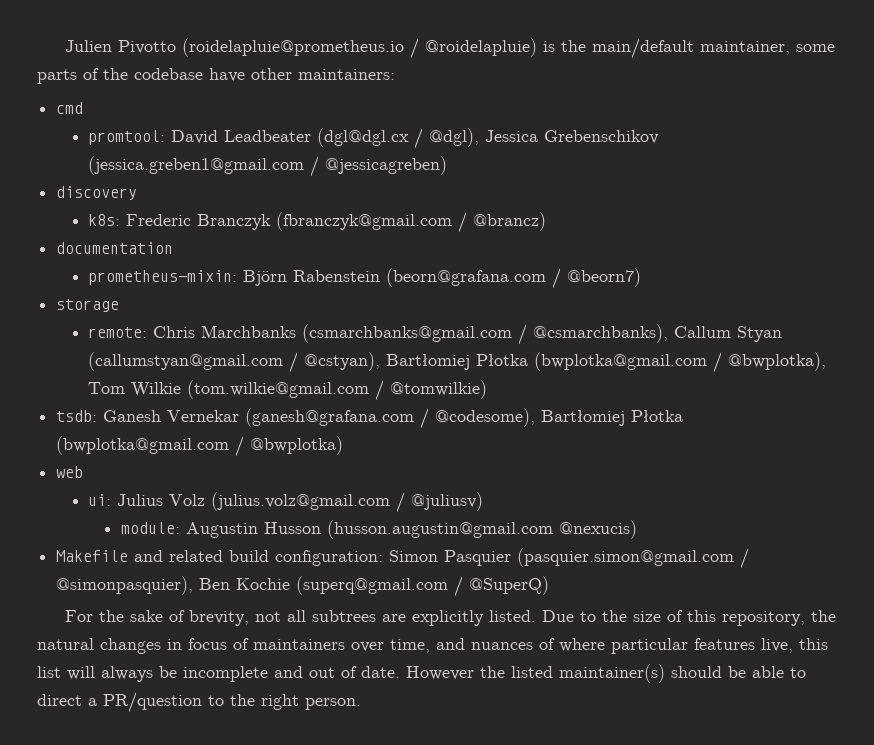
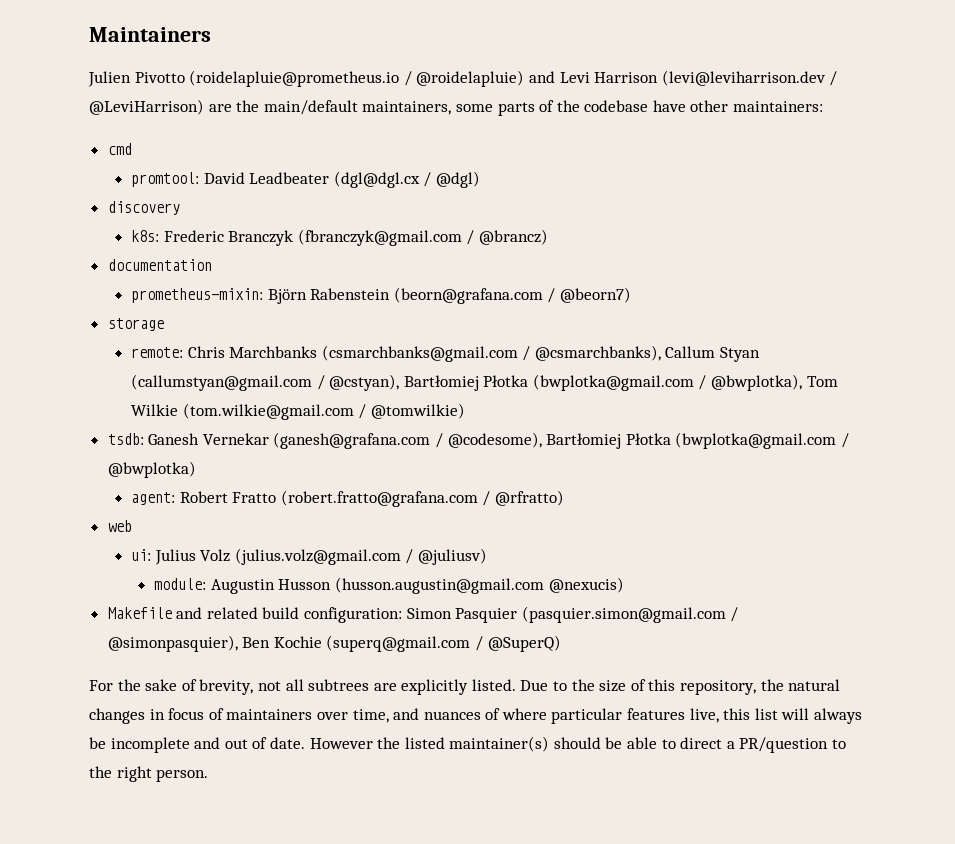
+ Maintainers
- Julien Pivotto (roidelapluie@prometheus.io / @roidelapluie) is the main/default maintainer, some parts of the codebase have other maintainers:
+ Julien Pivotto (roidelapluie@prometheus.io / @roidelapluie) and Levi Harrison (levi@leviharrison.dev / @LeviHarrison) are the main/default maintainers, some parts of the codebase have other maintainers:
- promtool: David Leadbeater (dgl@dgl.cx / @dgl), Jessica Grebenschikov (jessica.greben1@gmail.com / @jessicagreben)
+ promtool: David Leadbeater (dgl@dgl.cx / @dgl)
+ agent: Robert Fratto (robert.fratto@grafana.com / @rfratto)

